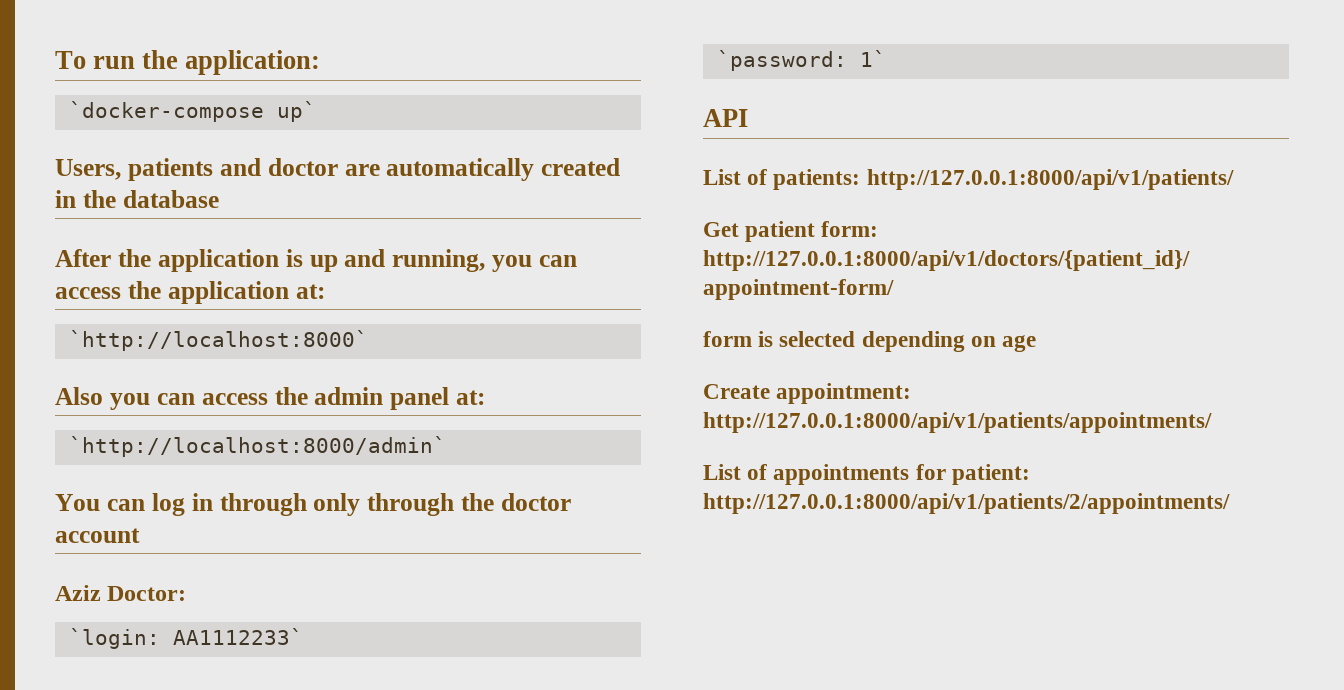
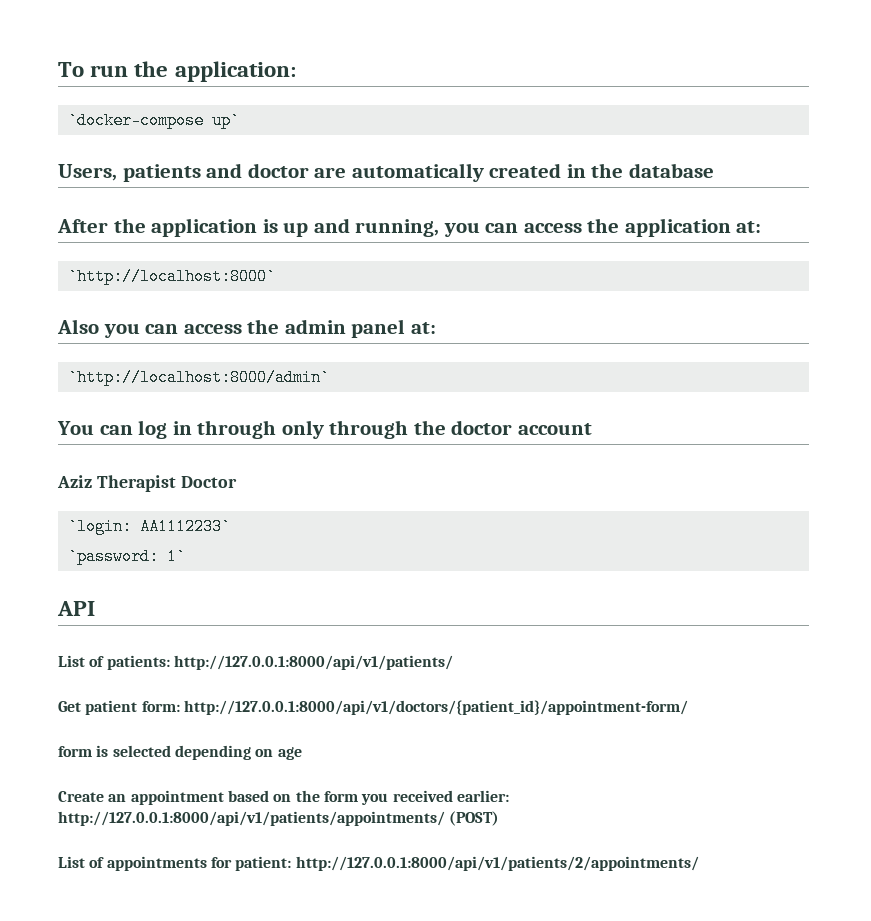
- Aziz Doctor:
+ Aziz Therapist Doctor
- Create appointment: http://127.0.0.1:8000/api/v1/patients/appointments/
+ Create an appointment based on the form you received earlier: http://127.0.0.1:8000/api/v1/patients/appointments/ (POST)

